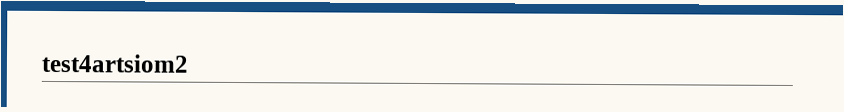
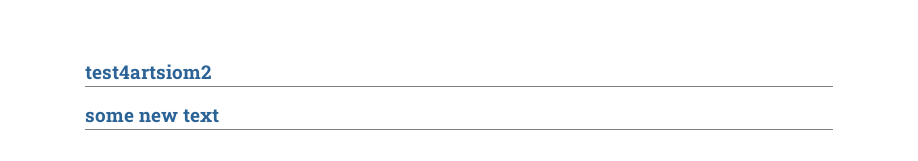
+ some new text

